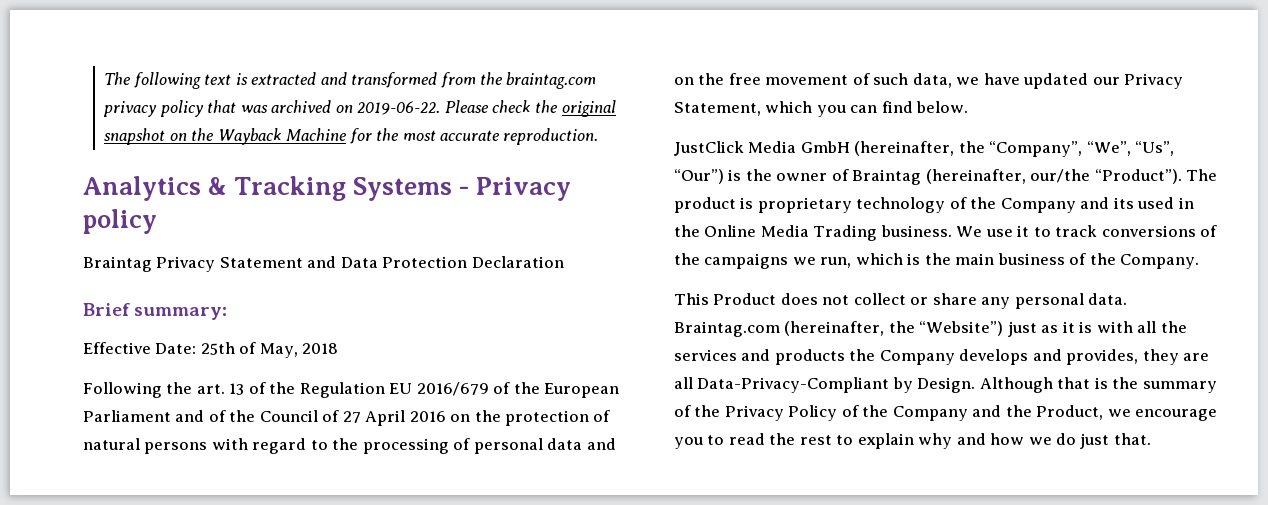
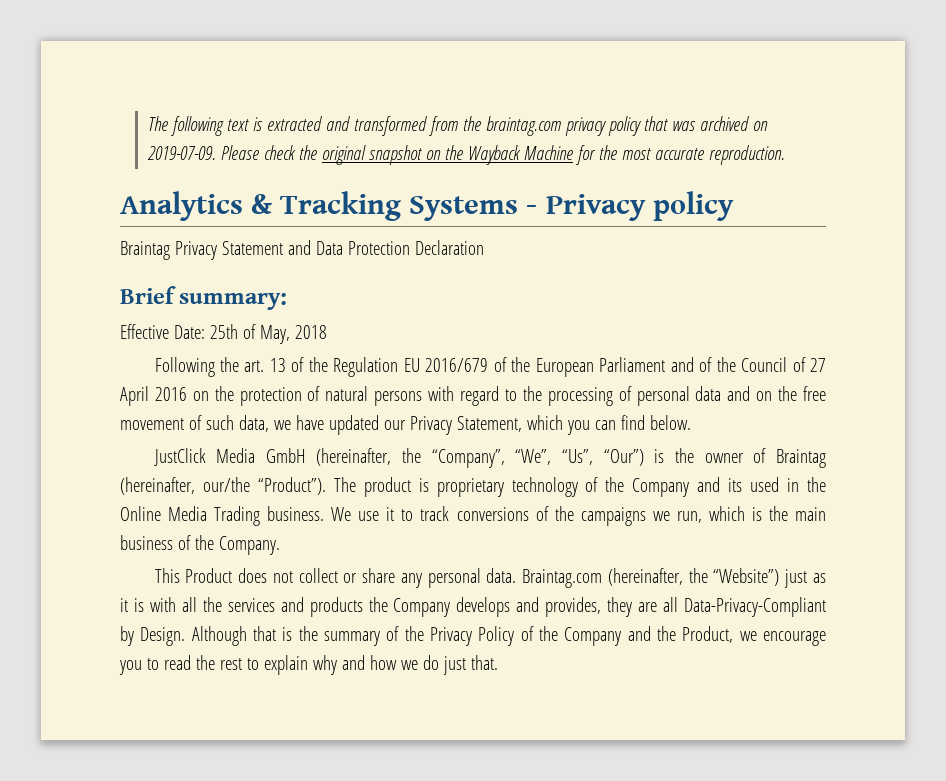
- The following text is extracted and transformed from the braintag.com privacy policy that was archived on 2019-06-22.
+ The following text is extracted and transformed from the braintag.com privacy policy that was archived on 2019-07-09.

